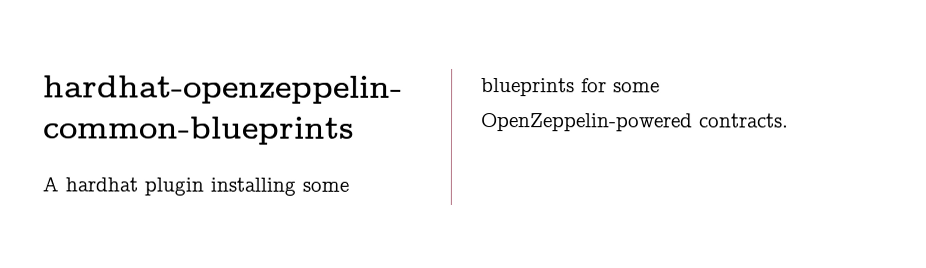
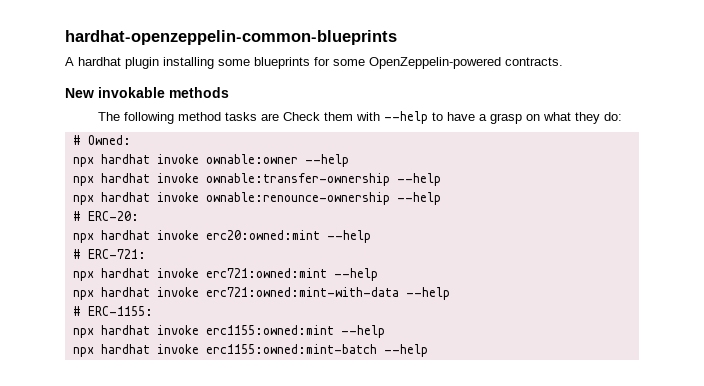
+ New invokable methods
+ The following method tasks are Check them with --help to have a grasp on what they do:
+ # Owned:
+ npx hardhat invoke ownable:owner --help
+ npx hardhat invoke ownable:transfer-ownership --help
+ npx hardhat invoke ownable:renounce-ownership --help
+ # ERC-20:
+ npx hardhat invoke erc20:owned:mint --help
+ # ERC-721:
+ npx hardhat invoke erc721:owned:mint --help
+ npx hardhat invoke erc721:owned:mint-with-data --help
+ # ERC-1155:
+ npx hardhat invoke erc1155:owned:mint --help
+ npx hardhat invoke erc1155:owned:mint-batch --help

